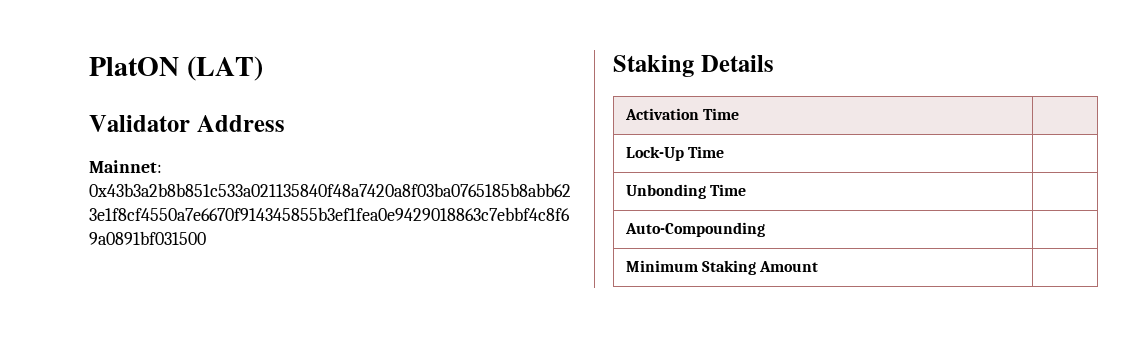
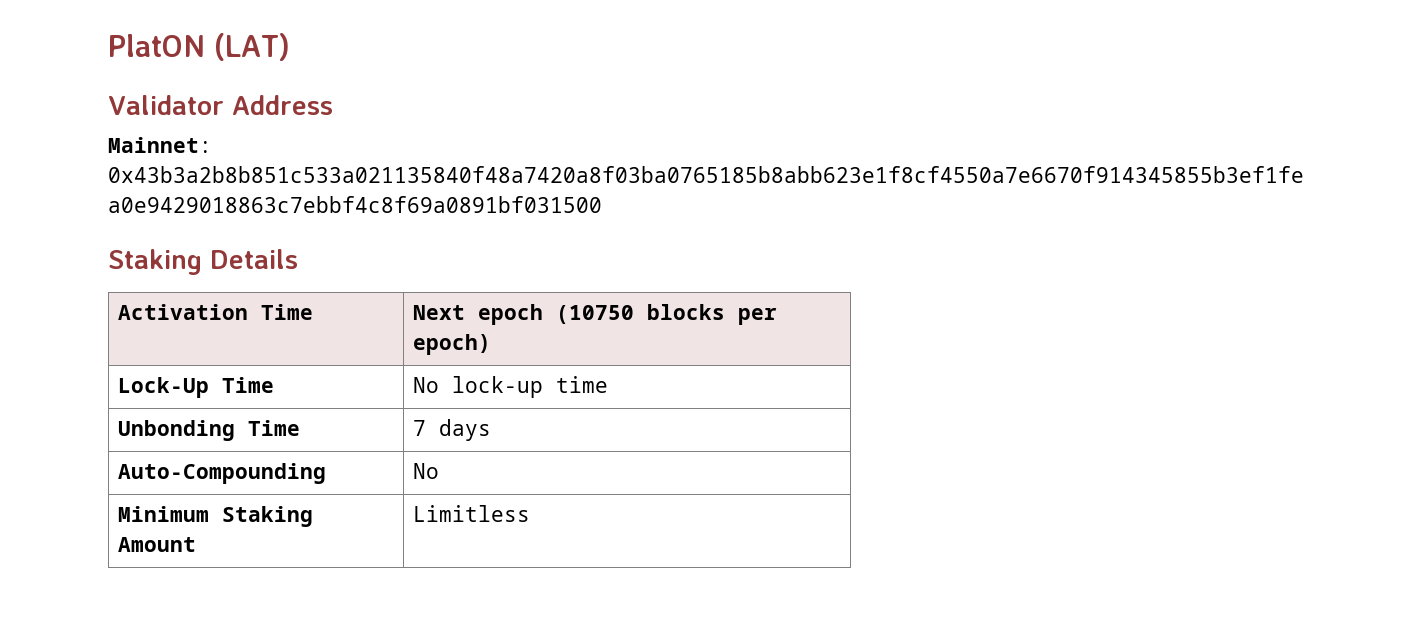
- Activation Time |
+ Activation Time | Next epoch (10750 blocks per epoch)
- Lock-Up Time |
+ Lock-Up Time | No lock-up time
- Unbonding Time |
+ Unbonding Time | 7 days
- Auto-Compounding |
+ Auto-Compounding | No
- Minimum Staking Amount |
+ Minimum Staking Amount | Limitless

